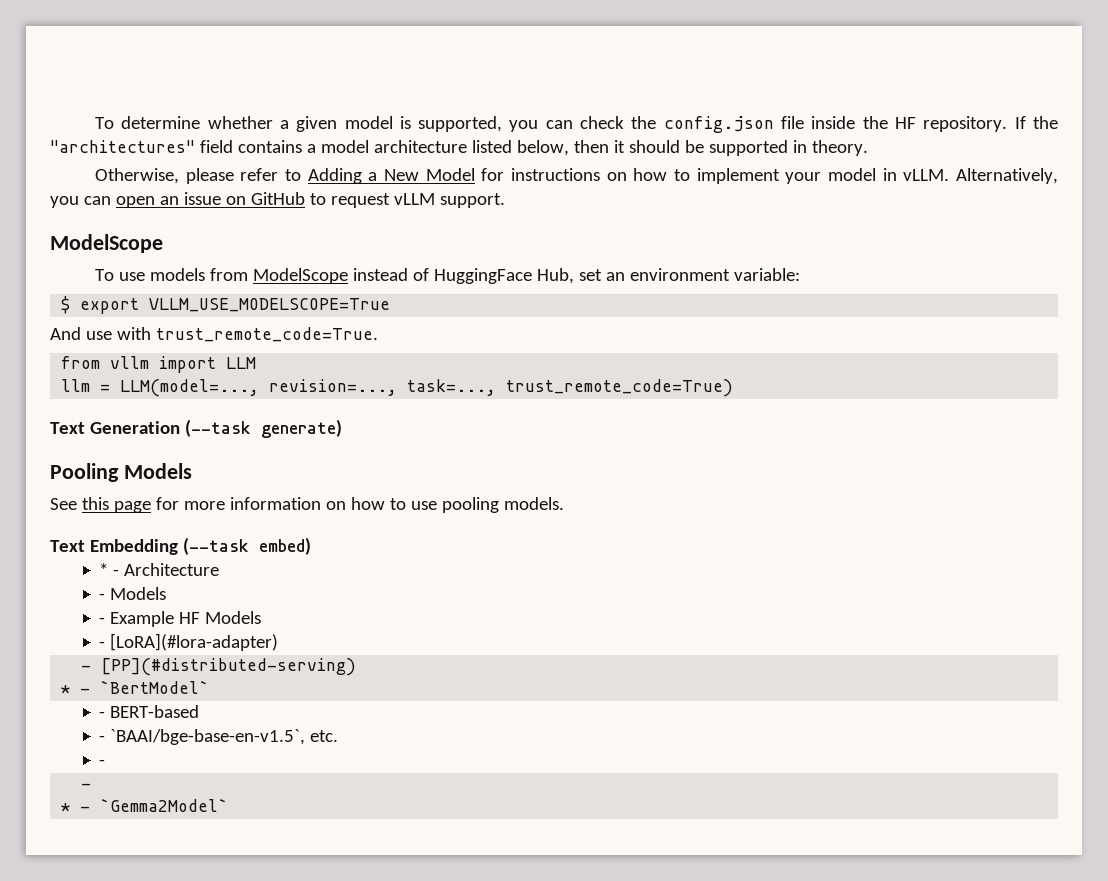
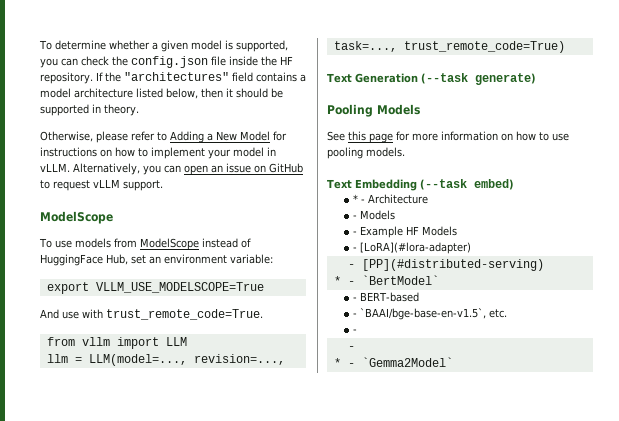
- $ export VLLM_USE_MODELSCOPE=True
+ export VLLM_USE_MODELSCOPE=True

